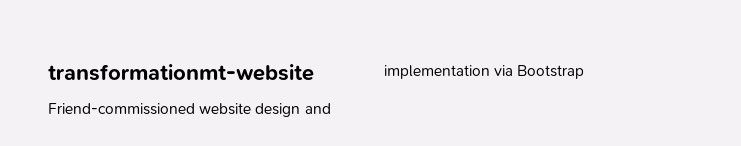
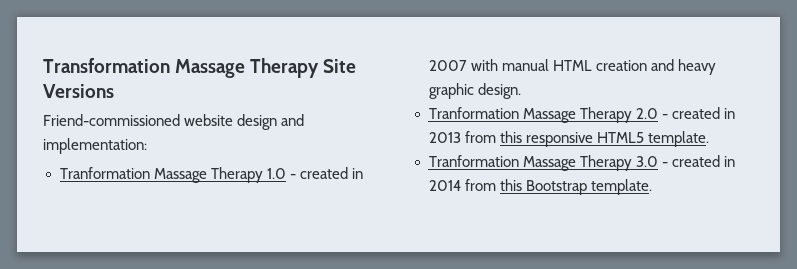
- transformationmt-website
+ Transformation Massage Therapy Site Versions
- Friend-commissioned website design and implementation via Bootstrap
+ Friend-commissioned website design and implementation:
+ Tranformation Massage Therapy 1.0 - created in 2007 with manual HTML creation and heavy graphic design.
+ Tranformation Massage Therapy 2.0 - created in 2013 from this responsive HTML5 template.
+ Tranformation Massage Therapy 3.0 - created in 2014 from this Bootstrap template.

